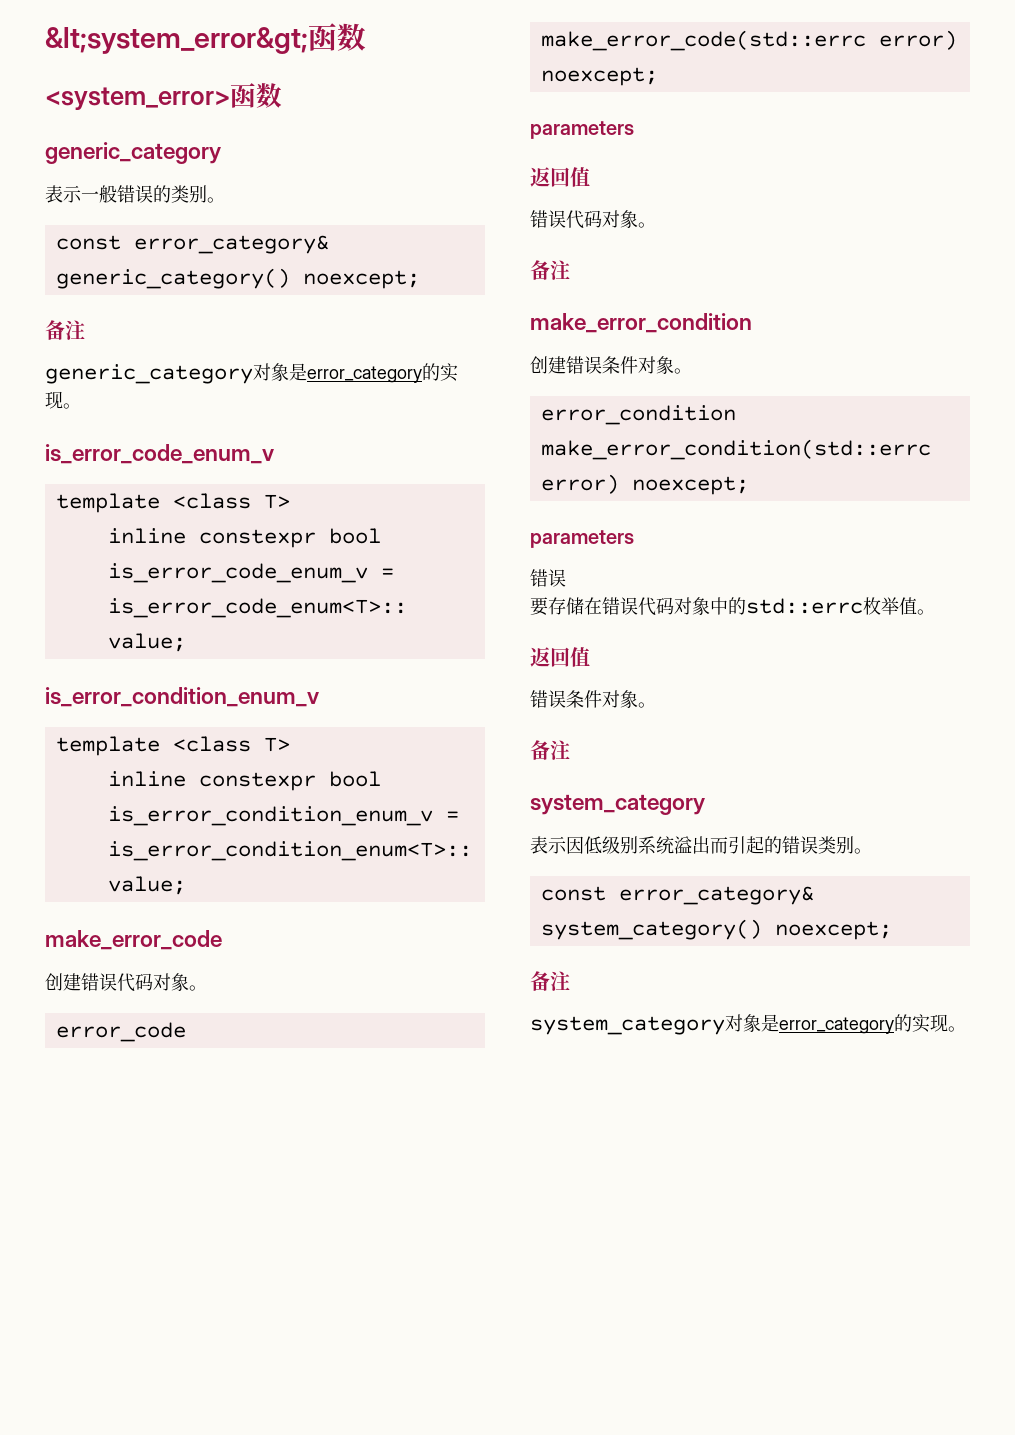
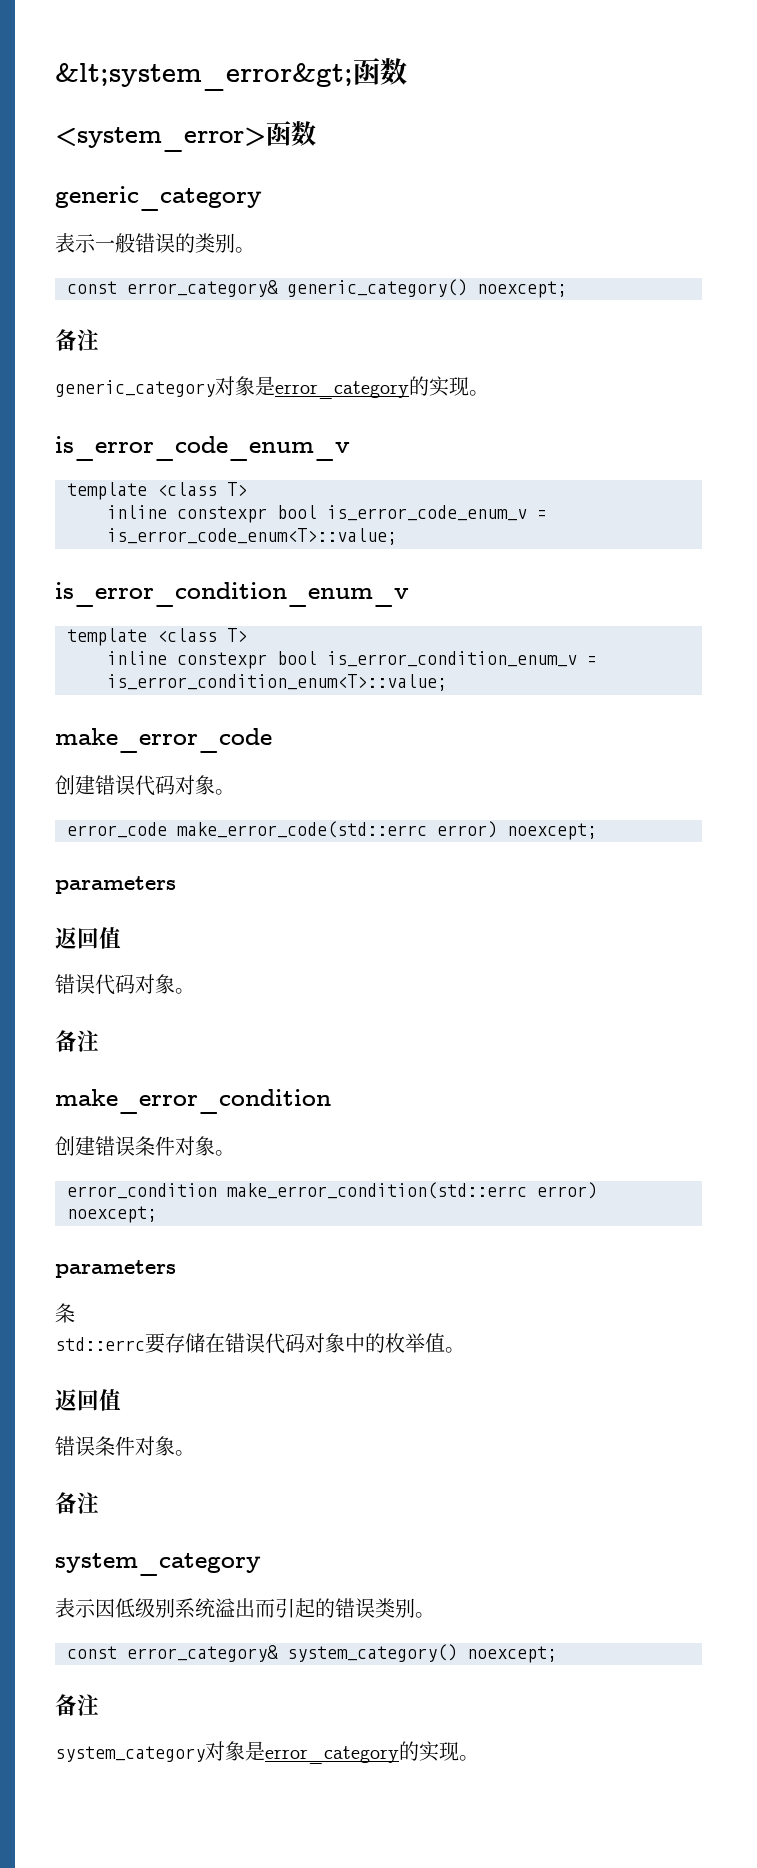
  error_condition make_error_condition(std::errc error) noexcept;
  parameters
- 错误
- 要存储在错误代码对象中的std::errc枚举值。
+ 条
+ std::errc要存储在错误代码对象中的枚举值。

